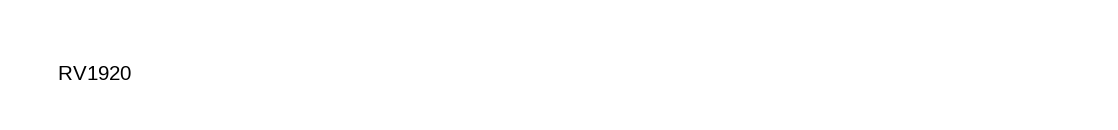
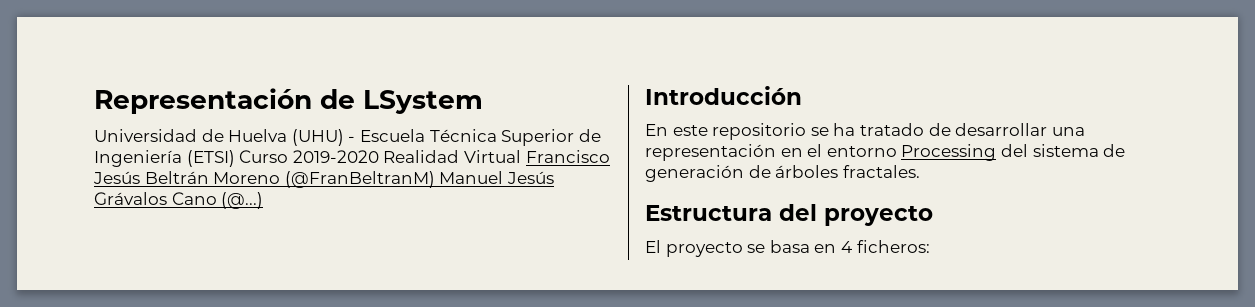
- RV1920
+ Representación de LSystem
+ Universidad de Huelva (UHU) - Escuela Técnica Superior de Ingeniería (ETSI) Curso 2019-2020 Realidad Virtual Francisco Jesús Beltrán Moreno (@FranBeltranM) Manuel Jesús Grávalos Cano (@...)
+ Introducción
+ En este repositorio se ha tratado de desarrollar una representación en el entorno Processing del sistema de generación de árboles fractales.
+ Estructura del proyecto
+ El proyecto se basa en 4 ficheros:

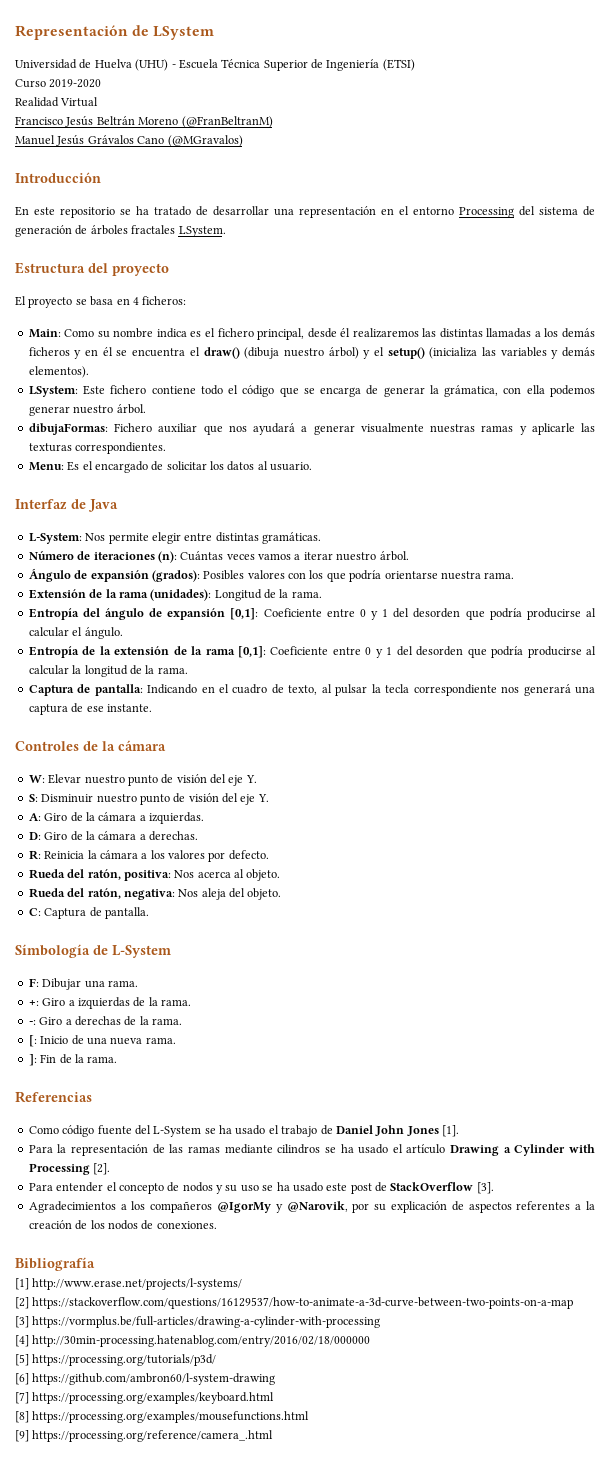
- Universidad de Huelva (UHU) - Escuela Técnica Superior de Ingeniería (ETSI) Curso 2019-2020 Realidad Virtual Francisco Jesús Beltrán Moreno (@FranBeltranM) Manuel Jesús Grávalos Cano (@...)
+ Universidad de Huelva (UHU) - Escuela Técnica Superior de Ingeniería (ETSI)
+ Curso 2019-2020
+ Realidad Virtual
+ Francisco Jesús Beltrán Moreno (@FranBeltranM)
+ Manuel Jesús Grávalos Cano (@MGravalos)
- En este repositorio se ha tratado de desarrollar una representación en el entorno Processing del sistema de generación de árboles fractales.
+ En este repositorio se ha tratado de desarrollar una representación en el entorno Processing del sistema de generación de árboles fractales LSystem.
+ Main: Como su nombre indica es el fichero principal, desde él realizaremos las distintas llamadas a los demás ficheros y en él se encuentra el draw() (dibuja nuestro árbol) y el setup() (inicializa las variables y demás elementos).
+ LSystem: Este fichero contiene todo el código que se encarga de generar la grámatica, con ella podemos generar nuestro árbol.
+ dibujaFormas: Fichero auxiliar que nos ayudará a generar visualmente nuestras ramas y aplicarle las texturas correspondientes.
+ Menu: Es el encargado de solicitar los datos al usuario.
+ Interfaz de Java
+ L-System: Nos permite elegir entre distintas gramáticas.
+ Número de iteraciones (n): Cuántas veces vamos a iterar nuestro árbol.
+ Ángulo de expansión (grados): Posibles valores con los que podría orientarse nuestra rama.
+ Extensión de la rama (unidades): Longitud de la rama.
+ Entropía del ángulo de expansión [0,1]: Coeficiente entre 0 y 1 del desorden que podría producirse al calcular el ángulo.
+ Entropía de la extensión de la rama [0,1]: Coeficiente entre 0 y 1 del desorden que podría producirse al calcular la longitud de la rama.
+ Captura de pantalla: Indicando en el cuadro de texto, al pulsar la tecla correspondiente nos generará una captura de ese instante.
+ Controles de la cámara
+ W: Elevar nuestro punto de visión del eje Y.
+ S: Disminuir nuestro punto de visión del eje Y.
+ A: Giro de la cámara a izquierdas.
+ D: Giro de la cámara a derechas.
+ R: Reinicia la cámara a los valores por defecto.
+ Rueda del ratón, positiva: Nos acerca al objeto.
+ Rueda del ratón, negativa: Nos aleja del objeto.
+ C: Captura de pantalla.
+ Símbología de L-System
+ F: Dibujar una rama.
+ +: Giro a izquierdas de la rama.
+ -: Giro a derechas de la rama.
+ [: Inicio de una nueva rama.
+ ]: Fin de la rama.
+ Referencias
+ Como código fuente del L-System se ha usado el trabajo de Daniel John Jones [1].
+ Para la representación de las ramas mediante cilindros se ha usado el artículo Drawing a Cylinder with Processing [2].
+ Para entender el concepto de nodos y su uso se ha usado este post de StackOverflow [3].
+ Agradecimientos a los compañeros @IgorMy y @Narovik, por su explicación de aspectos referentes a la creación de los nodos de conexiones.
+ Bibliografía
+ [1] http://www.erase.net/projects/l-systems/
+ [2] https://stackoverflow.com/questions/16129537/how-to-animate-a-3d-curve-between-two-points-on-a-map
+ [3] https://vormplus.be/full-articles/drawing-a-cylinder-with-processing
+ [4] http://30min-processing.hatenablog.com/entry/2016/02/18/000000
+ [5] https://processing.org/tutorials/p3d/
+ [6] https://github.com/ambron60/l-system-drawing
+ [7] https://processing.org/examples/keyboard.html
+ [8] https://processing.org/examples/mousefunctions.html
+ [9] https://processing.org/reference/camera_.html

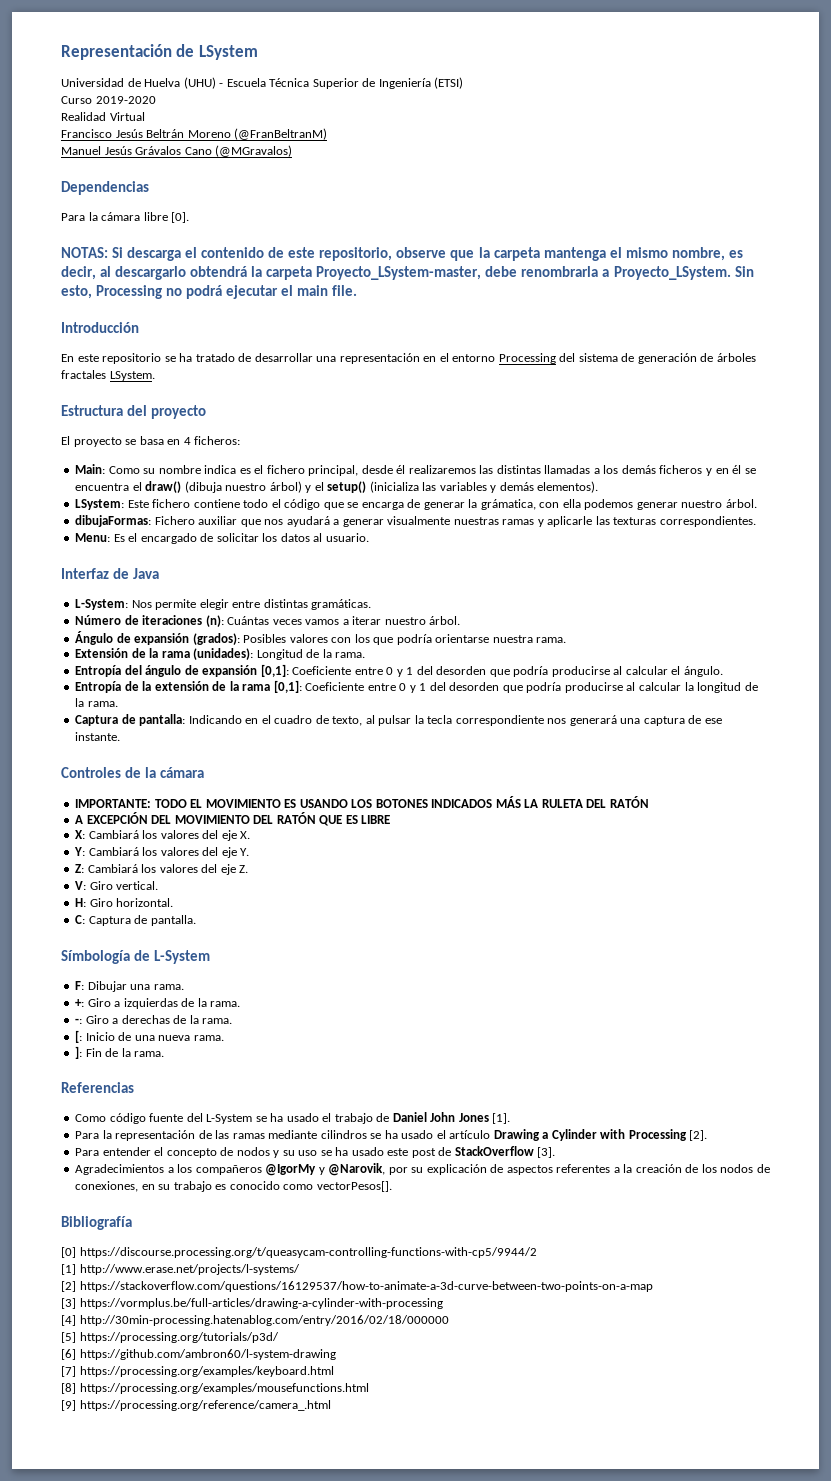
+ Dependencias
+ Para la cámara libre [0].
+ NOTAS: Si descarga el contenido de este repositorio, observe que la carpeta mantenga el mismo nombre, es decir, al descargarlo obtendrá la carpeta Proyecto_LSystem-master, debe renombrarla a Proyecto_LSystem. Sin esto, Processing no podrá ejecutar el main file.
- W: Elevar nuestro punto de visión del eje Y.
- S: Disminuir nuestro punto de visión del eje Y.
- A: Giro de la cámara a izquierdas.
- D: Giro de la cámara a derechas.
- R: Reinicia la cámara a los valores por defecto.
- Rueda del ratón, positiva: Nos acerca al objeto.
- Rueda del ratón, negativa: Nos aleja del objeto.
+ IMPORTANTE: TODO EL MOVIMIENTO ES USANDO LOS BOTONES INDICADOS MÁS LA RULETA DEL RATÓN
+ A EXCEPCIÓN DEL MOVIMIENTO DEL RATÓN QUE ES LIBRE
+ X: Cambiará los valores del eje X.
+ Y: Cambiará los valores del eje Y.
+ Z: Cambiará los valores del eje Z.
+ V: Giro vertical.
+ H: Giro horizontal.
- Agradecimientos a los compañeros @IgorMy y @Narovik, por su explicación de aspectos referentes a la creación de los nodos de conexiones.
+ Agradecimientos a los compañeros @IgorMy y @Narovik, por su explicación de aspectos referentes a la creación de los nodos de conexiones, en su trabajo es conocido como vectorPesos[].
+ [0] https://discourse.processing.org/t/queasycam-controlling-functions-with-cp5/9944/2

